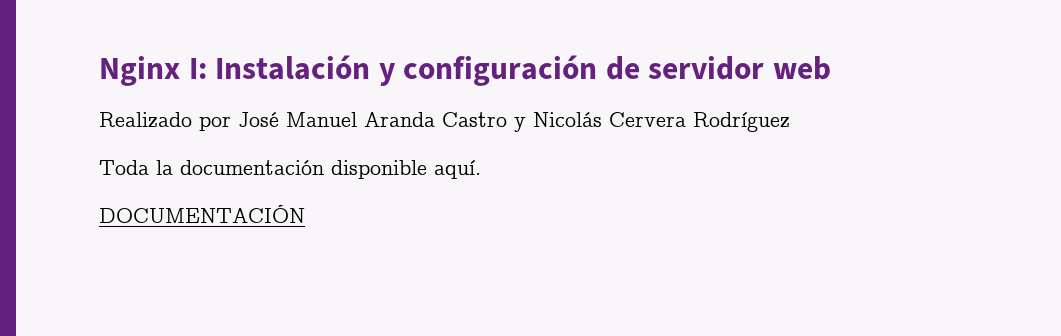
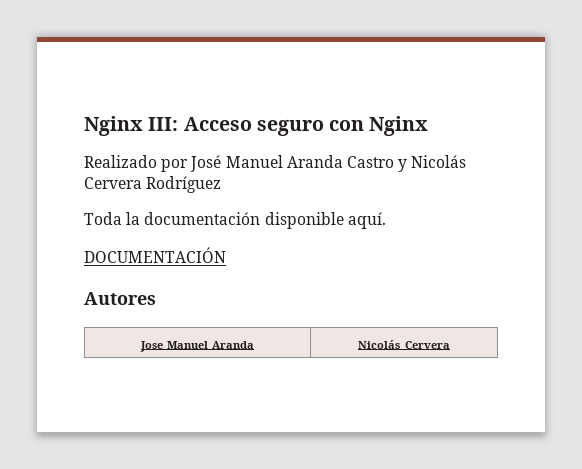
- Nginx I: Instalación y configuración de servidor web
+ Nginx III: Acceso seguro con Nginx
+ Autores
+ Jose Manuel Aranda | Nicolás Cervera

